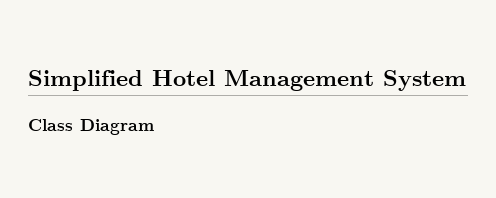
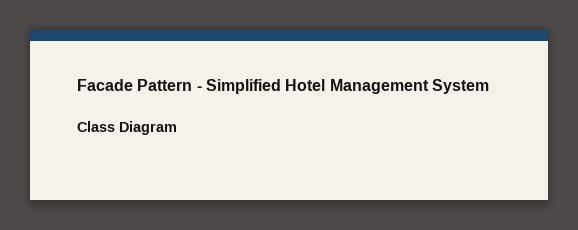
- Simplified Hotel Management System
+ Facade Pattern - Simplified Hotel Management System

